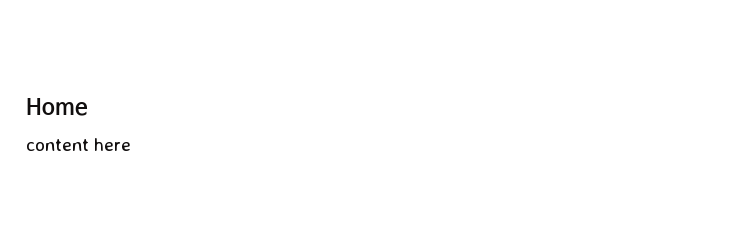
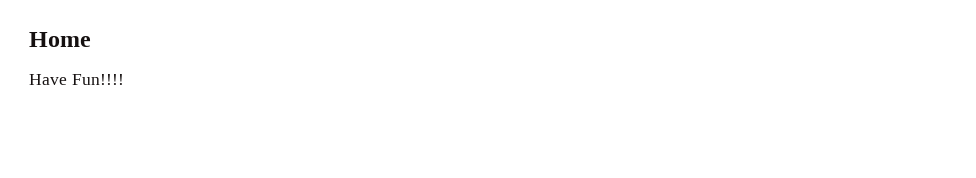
- content here
+ Have Fun!!!!

